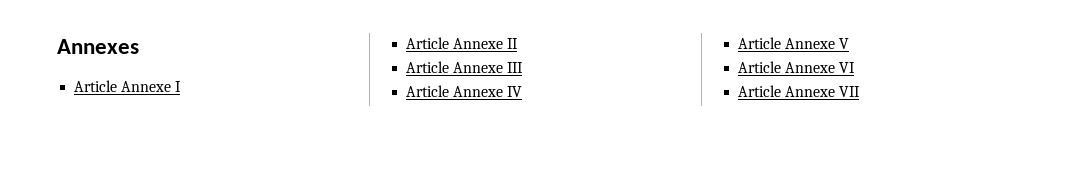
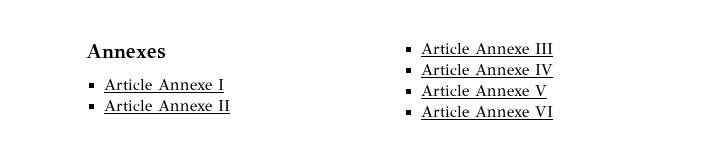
- Article Annexe VII

